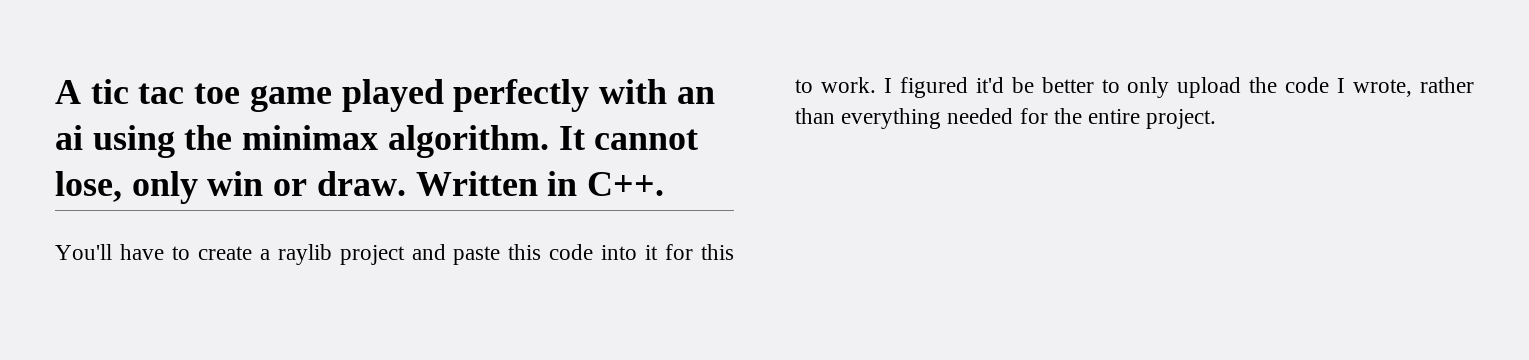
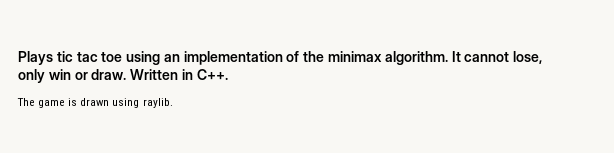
- A tic tac toe game played perfectly with an ai using the minimax algorithm.
+ Plays tic tac toe using an implementation of the minimax algorithm.
- You'll have to create a raylib project and paste this code into it for this to work. I figured it'd be better to only upload the code I wrote, rather than everything needed for the entire project.
+ The game is drawn using raylib.

